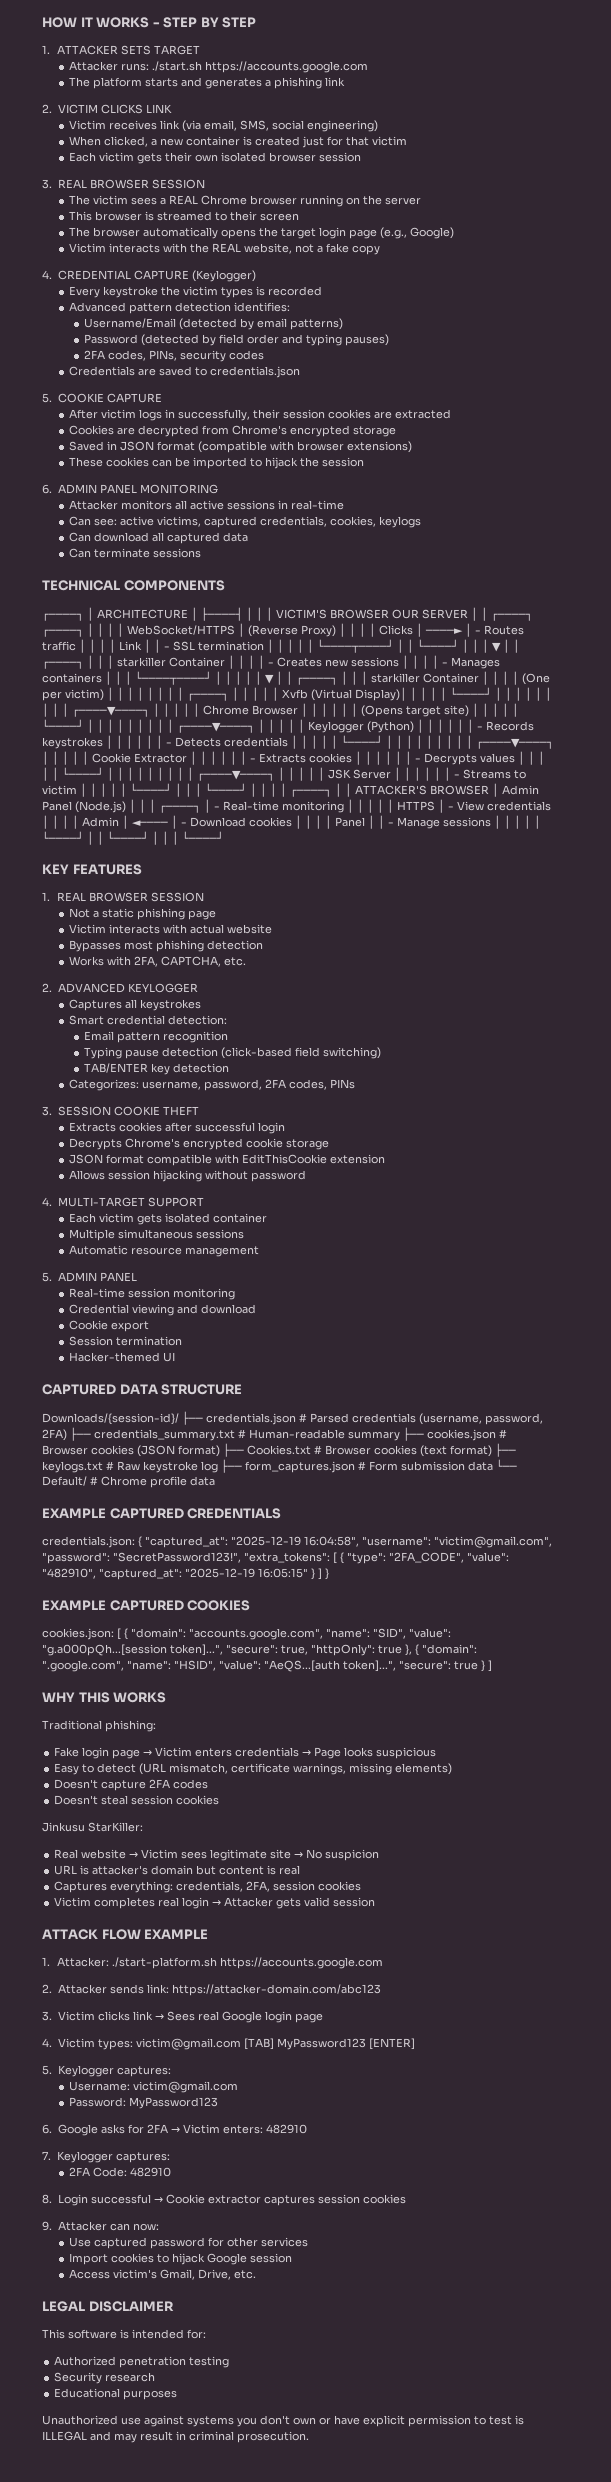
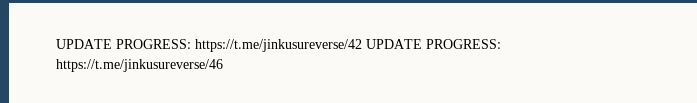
- HOW IT WORKS - STEP BY STEP
- 1. ATTACKER SETS TARGET
- Attacker runs: ./start.sh https://accounts.google.com
- The platform starts and generates a phishing link
- 2. VICTIM CLICKS LINK
- Victim receives link (via email, SMS, social engineering)
- When clicked, a new container is created just for that victim
- Each victim gets their own isolated browser session
- 3. REAL BROWSER SESSION
- The victim sees a REAL Chrome browser running on the server
- This browser is streamed to their screen
- The browser automatically opens the target login page (e.g., Google)
- Victim interacts with the REAL website, not a fake copy
- 4. CREDENTIAL CAPTURE (Keylogger)
- Every keystroke the victim types is recorded
- Advanced pattern detection identifies:
- Username/Email (detected by email patterns)
- Password (detected by field order and typing pauses)
- 2FA codes, PINs, security codes
- Credentials are saved to credentials.json
- 5. COOKIE CAPTURE
- After victim logs in successfully, their session cookies are extracted
- Cookies are decrypted from Chrome's encrypted storage
- Saved in JSON format (compatible with browser extensions)
- These cookies can be imported to hijack the session
- 6. ADMIN PANEL MONITORING
- Attacker monitors all active sessions in real-time
- Can see: active victims, captured credentials, cookies, keylogs
- Can download all captured data
- Can terminate sessions
- TECHNICAL COMPONENTS
- ┌────┐ │ ARCHITECTURE │ ├────┤ │ │ │ VICTIM'S BROWSER OUR SERVER │ │ ┌────┐ ┌────┐ │ │ │ │ WebSocket/HTTPS │ (Reverse Proxy) │ │ │ │ Clicks │ ────► │ - Routes traffic │ │ │ │ Link │ │ - SSL termination │ │ │ │ │ └────┬────┘ │ │ └────┘ │ │ │ ▼ │ │ ┌────┐ │ │ │ starkiller Container │ │ │ │ - Creates new sessions │ │ │ │ - Manages containers │ │ │ └────┬────┘ │ │ │ │ │ ▼ │ │ ┌────┐ │ │ │ starkiller Container │ │ │ │ (One per victim) │ │ │ │ │ │ │ │ ┌────┐ │ │ │ │ │ Xvfb (Virtual Display)│ │ │ │ │ └────┘ │ │ │ │ │ │ │ │ │ ┌────▼────┐ │ │ │ │ │ Chrome Browser │ │ │ │ │ │ (Opens target site) │ │ │ │ │ └────┘ │ │ │ │ │ │ │ │ │ ┌────▼────┐ │ │ │ │ │ Keylogger (Python) │ │ │ │ │ │ - Records keystrokes │ │ │ │ │ │ - Detects credentials │ │ │ │ │ └────┘ │ │ │ │ │ │ │ │ │ ┌────▼────┐ │ │ │ │ │ Cookie Extractor │ │ │ │ │ │ - Extracts cookies │ │ │ │ │ │ - Decrypts values │ │ │ │ │ └────┘ │ │ │ │ │ │ │ │ │ ┌────▼────┐ │ │ │ │ │ JSK Server │ │ │ │ │ │ - Streams to victim │ │ │ │ │ └────┘ │ │ │ └────┘ │ │ │ │ ┌────┐ │ │ ATTACKER'S BROWSER │ Admin Panel (Node.js) │ │ │ ┌────┐ │ - Real-time monitoring │ │ │ │ │ HTTPS │ - View credentials │ │ │ │ Admin │ ◄──── │ - Download cookies │ │ │ │ Panel │ │ - Manage sessions │ │ │ │ │ └────┘ │ │ └────┘ │ │ │ └────┘
- KEY FEATURES
- 1. REAL BROWSER SESSION
- Not a static phishing page
- Victim interacts with actual website
- Bypasses most phishing detection
- Works with 2FA, CAPTCHA, etc.
- 2. ADVANCED KEYLOGGER
- Captures all keystrokes
- Smart credential detection:
- Email pattern recognition
- Typing pause detection (click-based field switching)
- TAB/ENTER key detection
- Categorizes: username, password, 2FA codes, PINs
- 3. SESSION COOKIE THEFT
- Extracts cookies after successful login
- Decrypts Chrome's encrypted cookie storage
- JSON format compatible with EditThisCookie extension
- Allows session hijacking without password
- 4. MULTI-TARGET SUPPORT
- Each victim gets isolated container
- Multiple simultaneous sessions
- Automatic resource management
- 5. ADMIN PANEL
- Real-time session monitoring
- Credential viewing and download
- Cookie export
- Session termination
- Hacker-themed UI
- CAPTURED DATA STRUCTURE
- Downloads/{session-id}/ ├── credentials.json # Parsed credentials (username, password, 2FA) ├── credentials_summary.txt # Human-readable summary ├── cookies.json # Browser cookies (JSON format) ├── Cookies.txt # Browser cookies (text format) ├── keylogs.txt # Raw keystroke log ├── form_captures.json # Form submission data └── Default/ # Chrome profile data
- EXAMPLE CAPTURED CREDENTIALS
- credentials.json: { "captured_at": "2025-12-19 16:04:58", "username": "victim@gmail.com", "password": "SecretPassword123!", "extra_tokens": [ { "type": "2FA_CODE", "value": "482910", "captured_at": "2025-12-19 16:05:15" } ] }
- EXAMPLE CAPTURED COOKIES
- cookies.json: [ { "domain": "accounts.google.com", "name": "SID", "value": "g.a000pQh...[session token]...", "secure": true, "httpOnly": true }, { "domain": ".google.com", "name": "HSID", "value": "AeQS...[auth token]...", "secure": true } ]
- WHY THIS WORKS
- Traditional phishing:
- Fake login page → Victim enters credentials → Page looks suspicious
- Easy to detect (URL mismatch, certificate warnings, missing elements)
- Doesn't capture 2FA codes
- Doesn't steal session cookies
- Jinkusu StarKiller:
- Real website → Victim sees legitimate site → No suspicion
- URL is attacker's domain but content is real
- Captures everything: credentials, 2FA, session cookies
- Victim completes real login → Attacker gets valid session
- ATTACK FLOW EXAMPLE
- 1. Attacker: ./start-platform.sh https://accounts.google.com
- 2. Attacker sends link: https://attacker-domain.com/abc123
- 3. Victim clicks link → Sees real Google login page
- 4. Victim types: victim@gmail.com [TAB] MyPassword123 [ENTER]
- 5. Keylogger captures:
- Username: victim@gmail.com
- Password: MyPassword123
- 6. Google asks for 2FA → Victim enters: 482910
- 7. Keylogger captures:
- 2FA Code: 482910
- 8. Login successful → Cookie extractor captures session cookies
- 9. Attacker can now:
- Use captured password for other services
- Import cookies to hijack Google session
- Access victim's Gmail, Drive, etc.
- LEGAL DISCLAIMER
- This software is intended for:
- Authorized penetration testing
- Security research
- Educational purposes
- Unauthorized use against systems you don't own or have explicit permission to test is ILLEGAL and may result in criminal prosecution.
+ UPDATE PROGRESS: https://t.me/jinkusureverse/42 UPDATE PROGRESS: https://t.me/jinkusureverse/46

